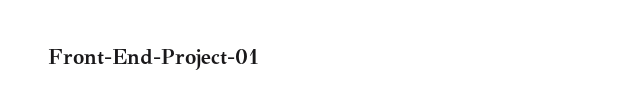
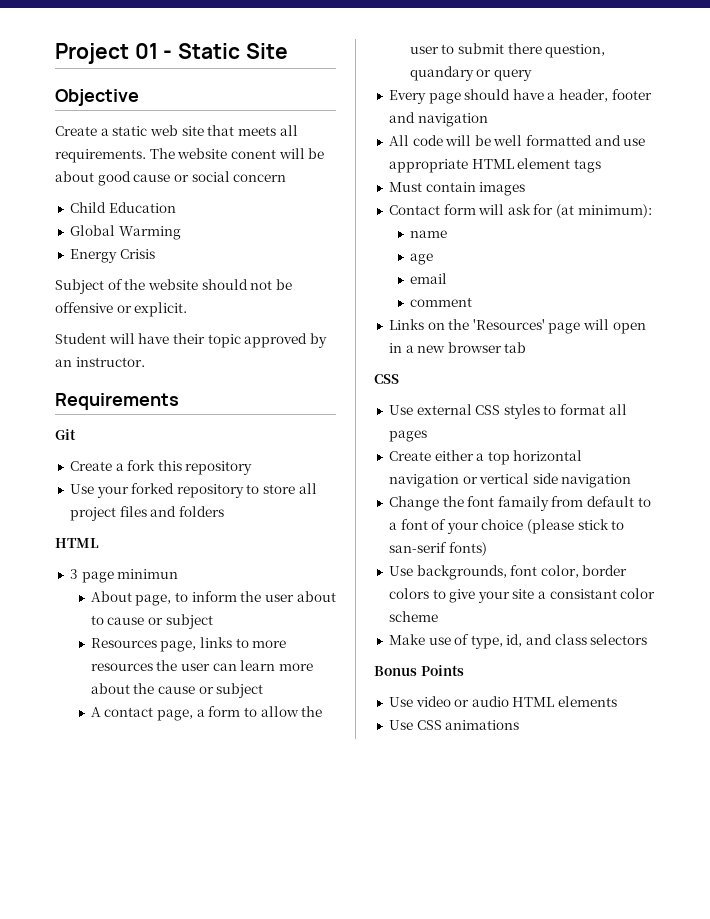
- Front-End-Project-01
+ Project 01 - Static Site
+ Objective
+ Create a static web site that meets all requirements. The website conent will be about good cause or social concern
+ Child Education
+ Global Warming
+ Energy Crisis
+ Subject of the website should not be offensive or explicit.
+ Student will have their topic approved by an instructor.
+ Requirements
+ Git
+ Create a fork this repository
+ Use your forked repository to store all project files and folders
+ HTML
+ 3 page minimun
+ About page, to inform the user about to cause or subject
+ Resources page, links to more resources the user can learn more about the cause or subject
+ A contact page, a form to allow the user to submit there question, quandary or query
+ Every page should have a header, footer and navigation
+ All code will be well formatted and use appropriate HTML element tags
+ Must contain images
+ Contact form will ask for (at minimum):
+ name
+ age
+ email
+ comment
+ Links on the 'Resources' page will open in a new browser tab
+ CSS
+ Use external CSS styles to format all pages
+ Create either a top horizontal navigation or vertical side navigation
+ Change the font famaily from default to a font of your choice (please stick to san-serif fonts)
+ Use backgrounds, font color, border colors to give your site a consistant color scheme
+ Make use of type, id, and class selectors
+ Bonus Points
+ Use video or audio HTML elements
+ Use CSS animations

